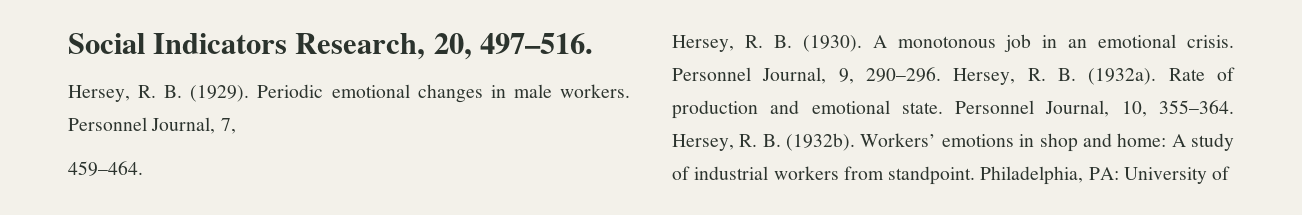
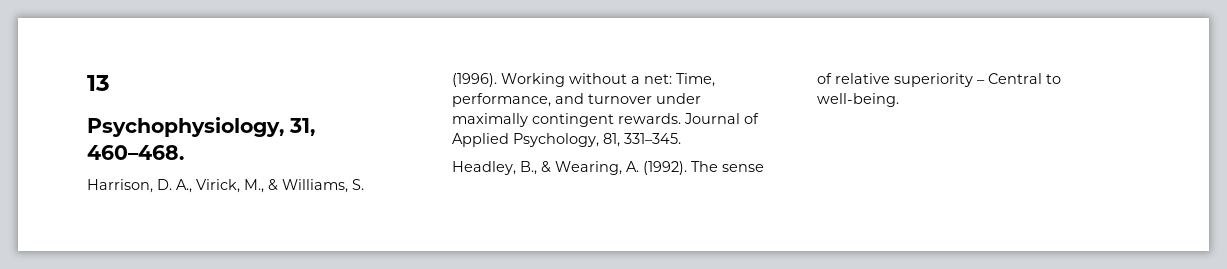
- Social Indicators Research, 20, 497–516.
- Hersey, R. B. (1929). Periodic emotional changes in male workers. Personnel Journal, 7,
- 459–464.
- Hersey, R. B. (1930). A monotonous job in an emotional crisis. Personnel Journal, 9, 290–296. Hersey, R. B. (1932a). Rate of production and emotional state. Personnel Journal, 10, 355–364. Hersey, R. B. (1932b). Workers’ emotions in shop and home: A study of industrial workers from standpoint. Philadelphia, PA: University of
+ 13
+ Psychophysiology, 31, 460–468.
+ Harrison, D. A., Virick, M., & Williams, S. (1996). Working without a net: Time, performance, and turnover under maximally contingent rewards. Journal of Applied Psychology, 81, 331–345.
+ Headley, B., & Wearing, A. (1992). The sense of relative superiority – Central to well-being.

